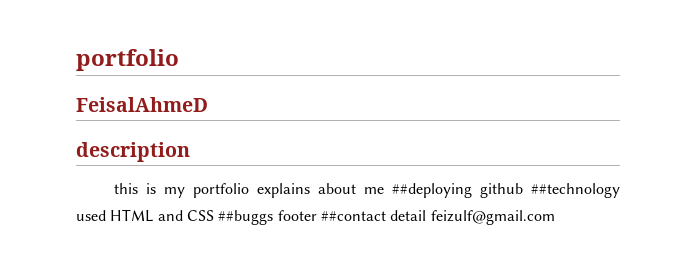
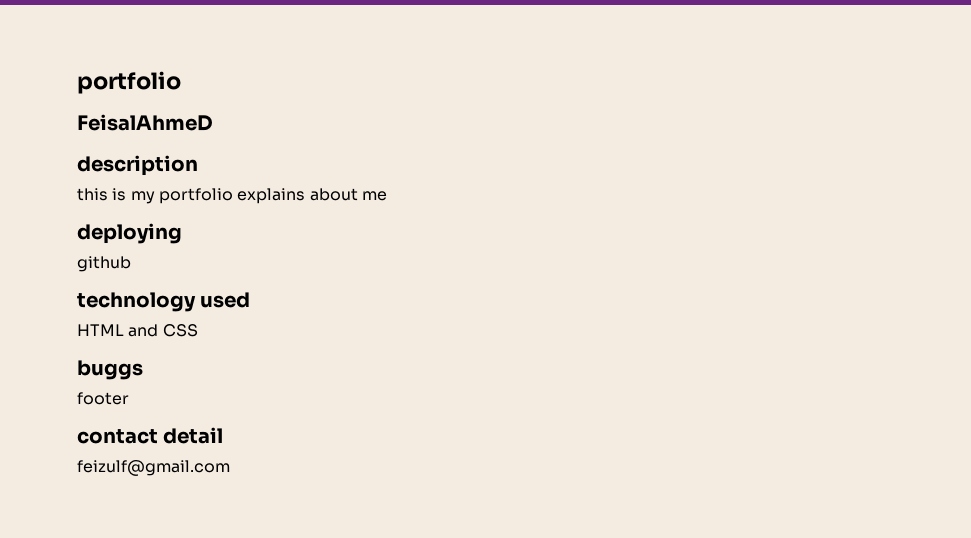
- this is my portfolio explains about me ##deploying github ##technology used HTML and CSS ##buggs footer ##contact detail feizulf@gmail.com
+ this is my portfolio explains about me
+ deploying
+ github
+ technology used
+ HTML and CSS
+ buggs
+ footer
+ contact detail
+ feizulf@gmail.com

